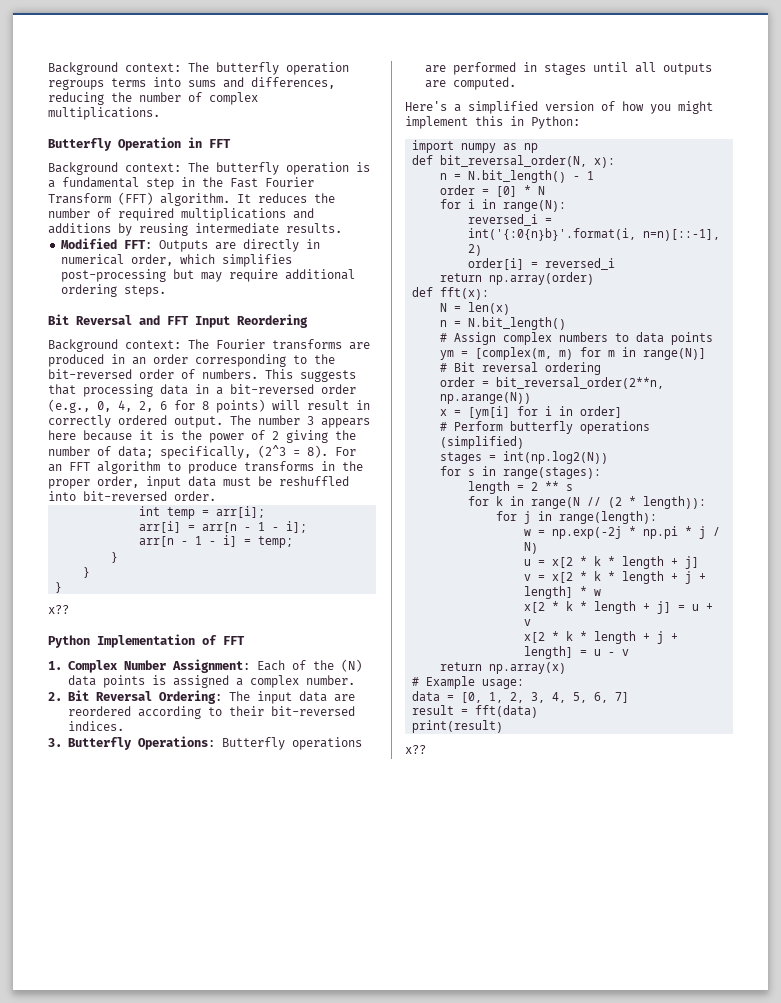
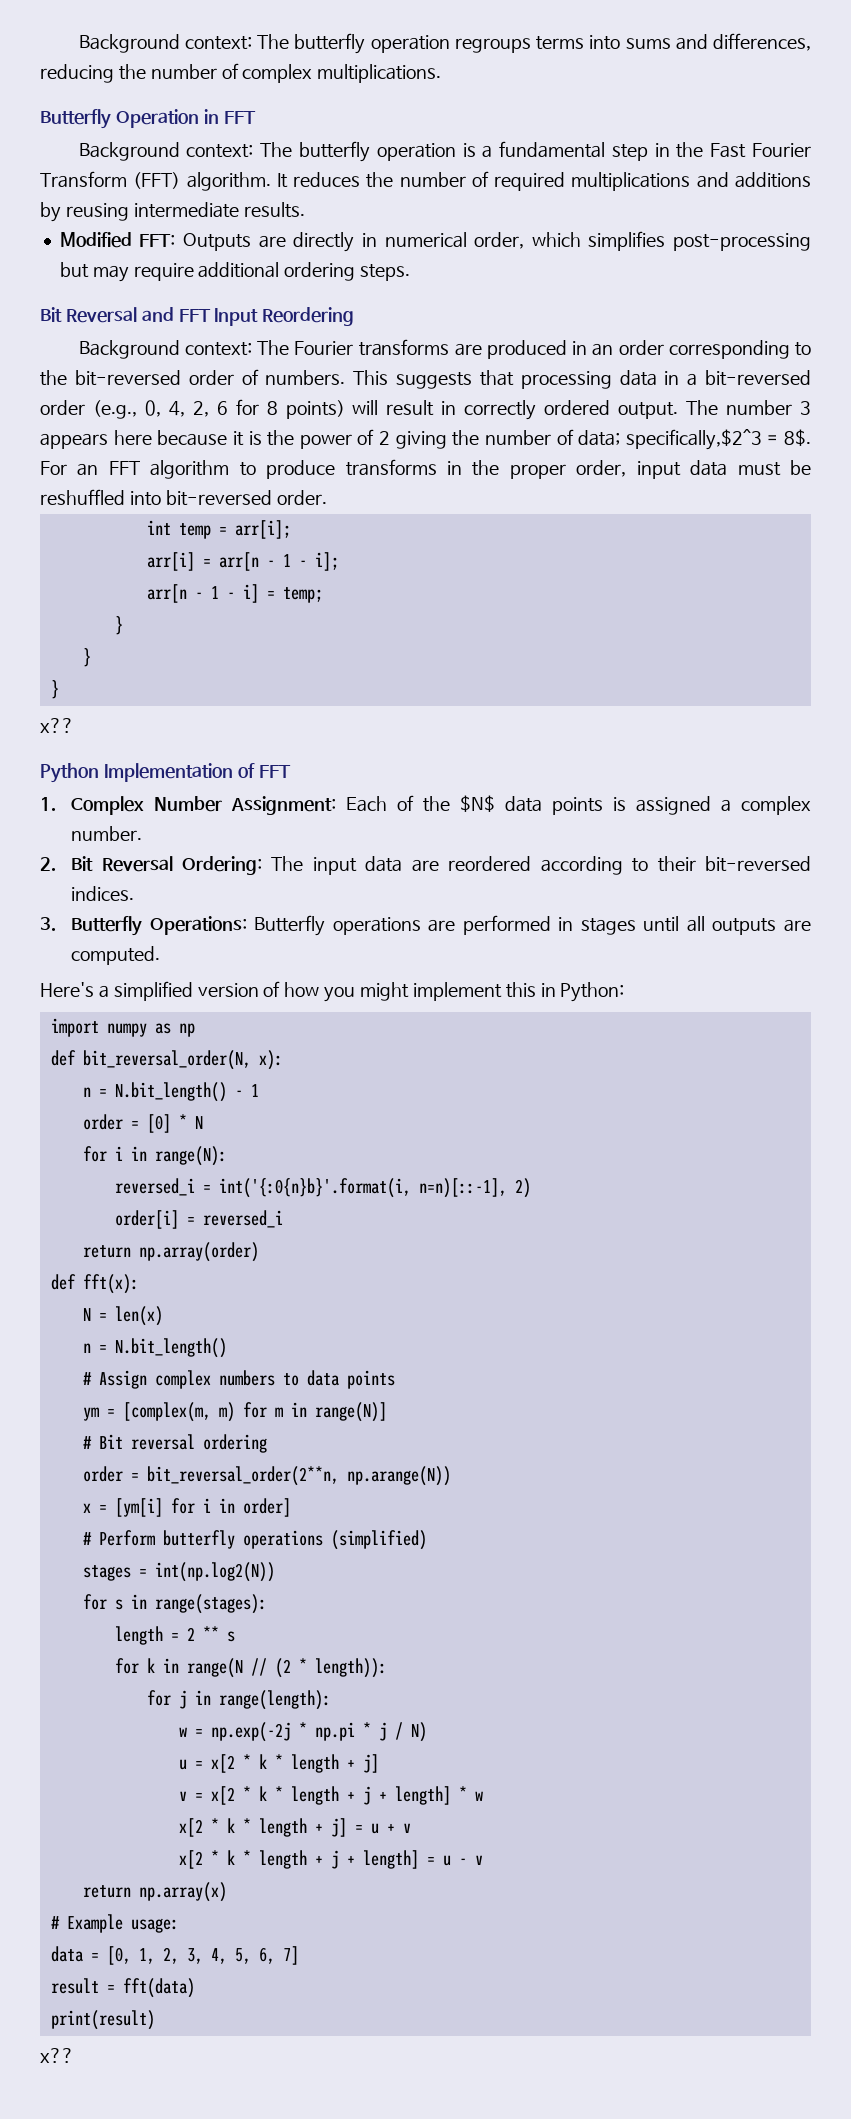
- The number 3 appears here because it is the power of 2 giving the number of data; specifically, (2^3 = 8).
+ The number 3 appears here because it is the power of 2 giving the number of data; specifically,$2^3 = 8$.
- 1. Complex Number Assignment: Each of the (N) data points is assigned a complex number.
+ 1. Complex Number Assignment: Each of the $N$ data points is assigned a complex number.

